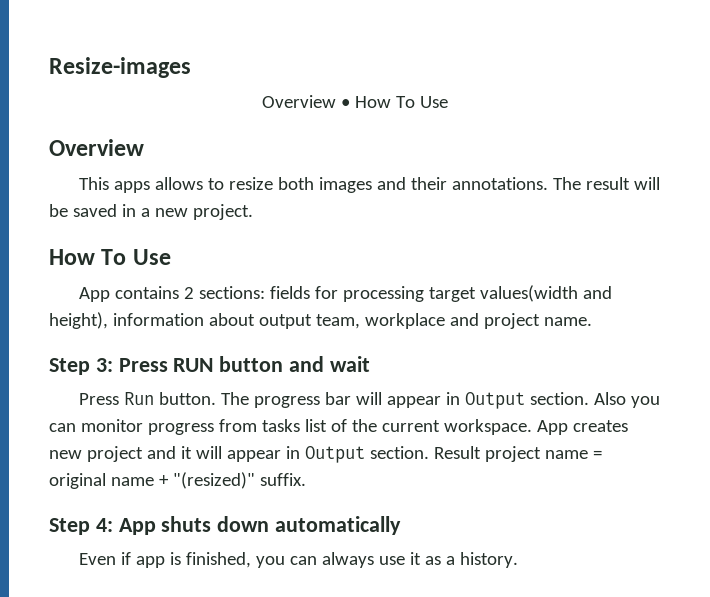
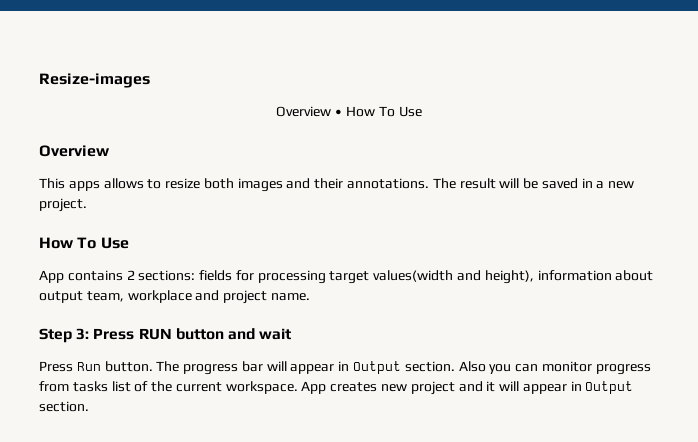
- Result project name = original name + "(resized)" suffix.
- Step 4: App shuts down automatically
- Even if app is finished, you can always use it as a history.

